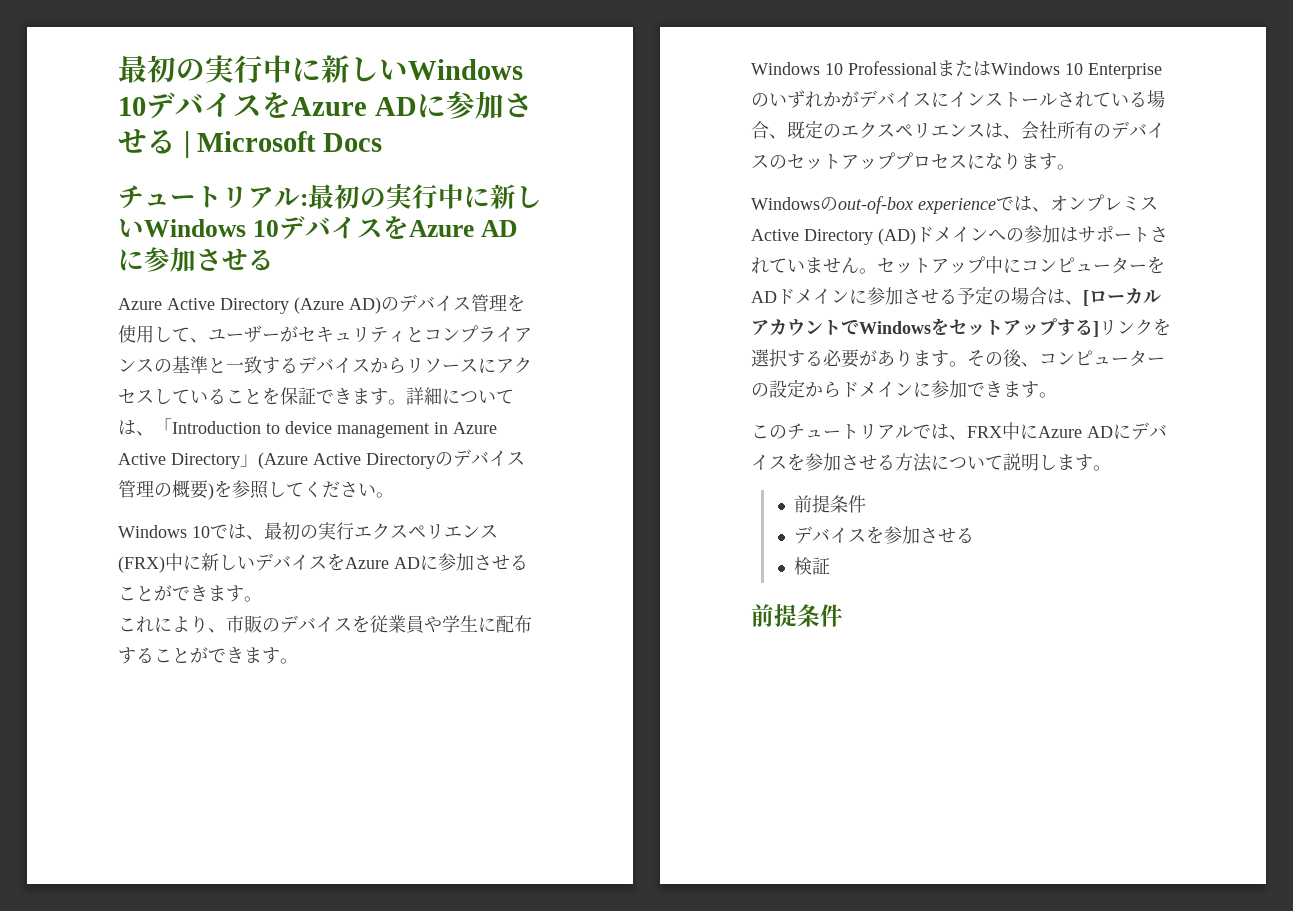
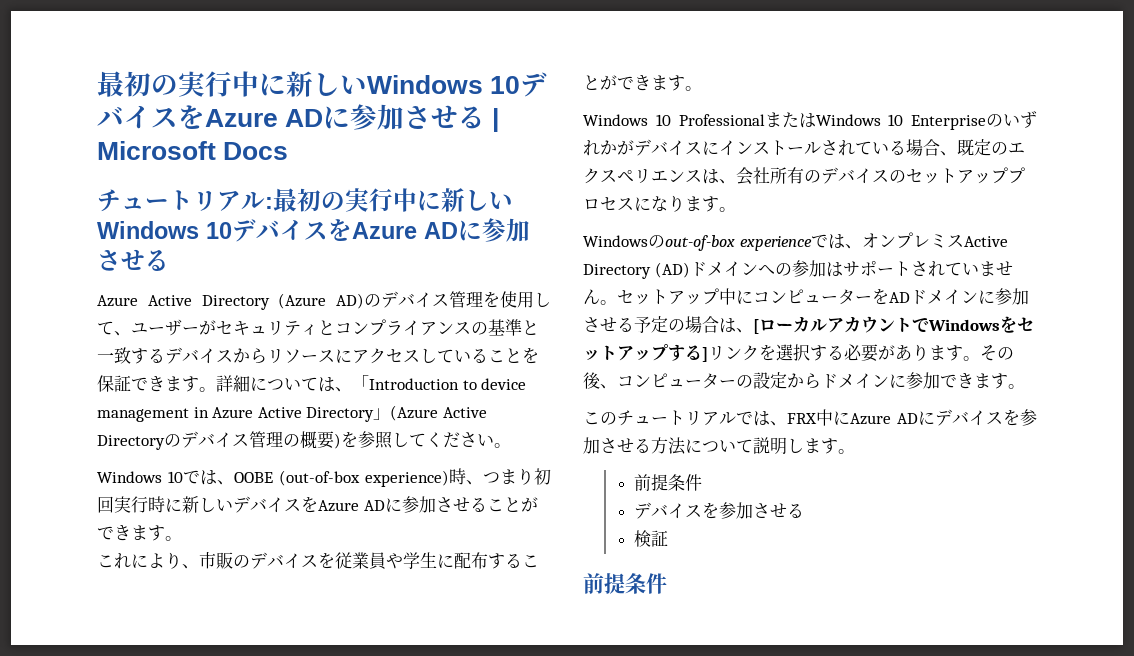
- Windows 10では、最初の実行エクスペリエンス(FRX)中に新しいデバイスをAzure ADに参加させることができます。
+ Windows 10では、OOBE (out-of-box experience)時、つまり初回実行時に新しいデバイスをAzure ADに参加させることができます。

